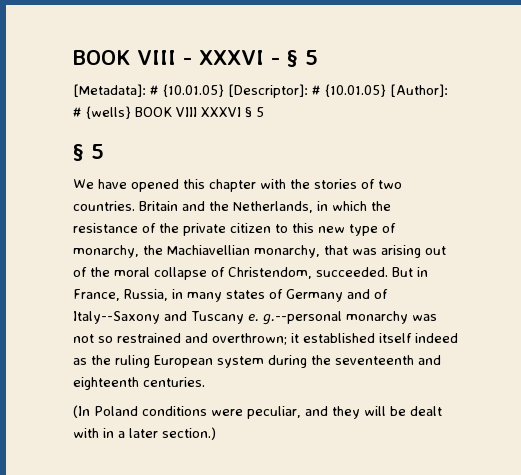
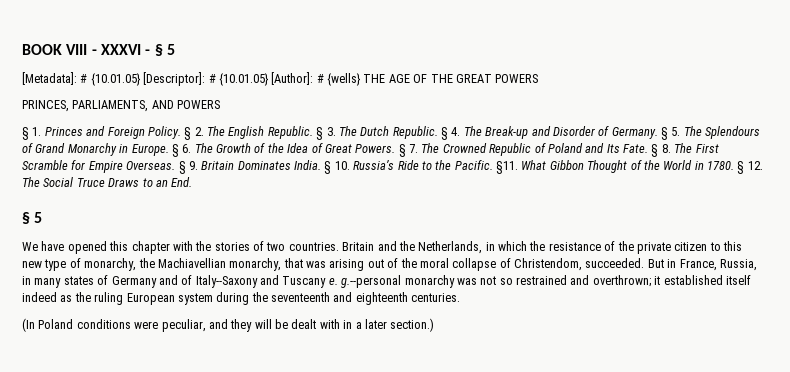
- [Metadata]: # {10.01.05} [Descriptor]: # {10.01.05} [Author]: # {wells} BOOK VIII XXXVI § 5
+ [Metadata]: # {10.01.05} [Descriptor]: # {10.01.05} [Author]: # {wells} THE AGE OF THE GREAT POWERS
+ PRINCES, PARLIAMENTS, AND POWERS
+ § 1. Princes and Foreign Policy. § 2. The English Republic. § 3. The Dutch Republic. § 4. The Break-up and Disorder of Germany. § 5. The Splendours of Grand Monarchy in Europe. § 6. The Growth of the Idea of Great Powers. § 7. The Crowned Republic of Poland and Its Fate. § 8. The First Scramble for Empire Overseas. § 9. Britain Dominates India. § 10. Russia’s Ride to the Pacific. §11. What Gibbon Thought of the World in 1780. § 12. The Social Truce Draws to an End.

